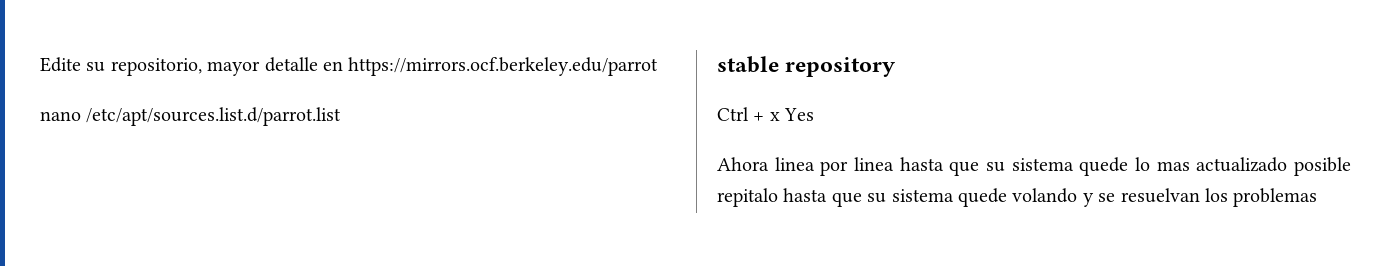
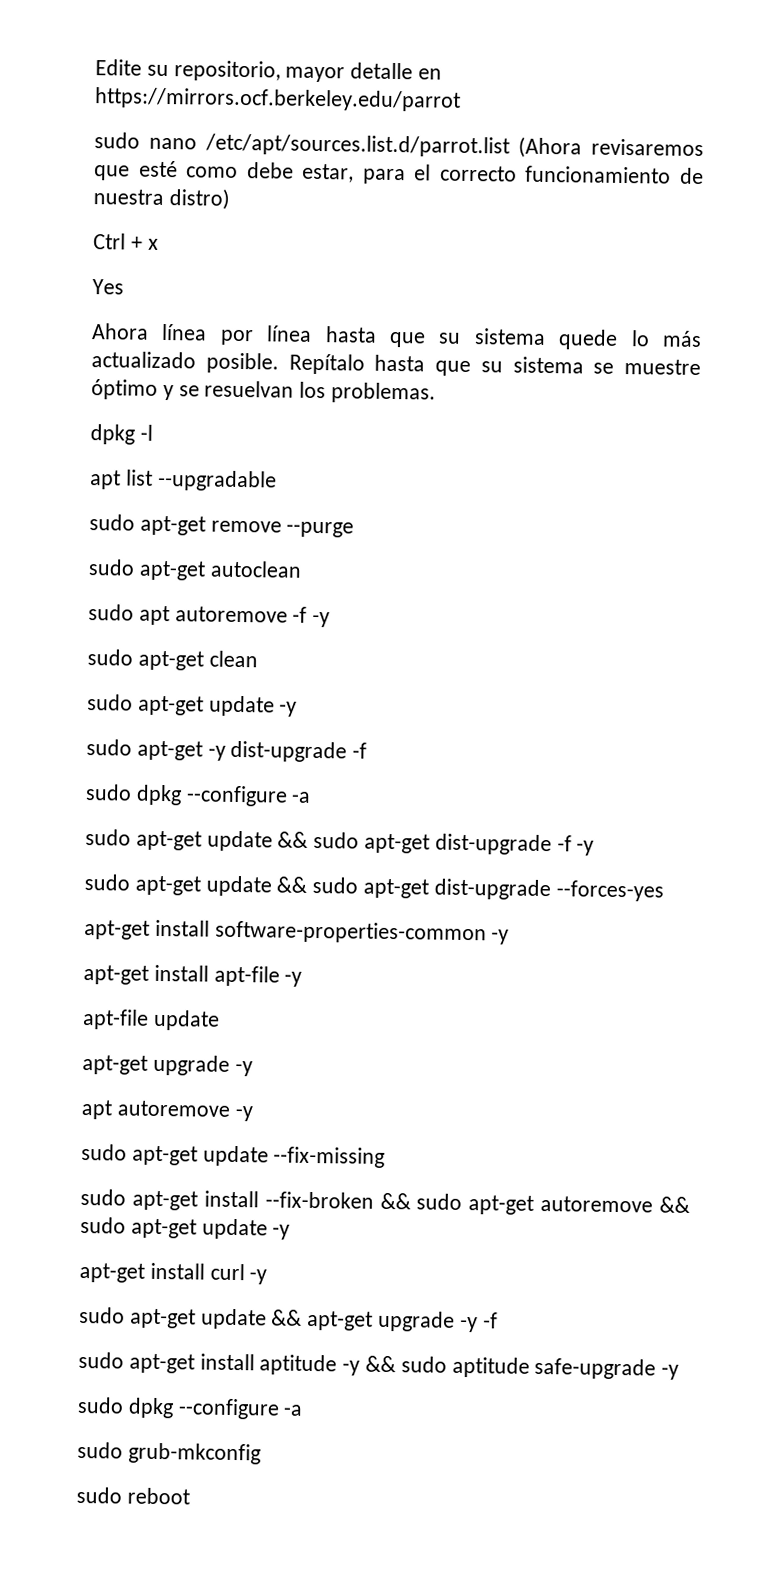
- nano /etc/apt/sources.list.d/parrot.list
- stable repository
+ sudo nano /etc/apt/sources.list.d/parrot.list (Ahora revisaremos que esté como debe estar, para el correcto funcionamiento de nuestra distro)
- Ctrl + x Yes
+ Ctrl + x
+ Yes
- Ahora linea por linea hasta que su sistema quede lo mas actualizado posible repitalo hasta que su sistema quede volando y se resuelvan los problemas
+ Ahora línea por línea hasta que su sistema quede lo más actualizado posible. Repítalo hasta que su sistema se muestre óptimo y se resuelvan los problemas.
+ dpkg -l
+ apt list --upgradable
+ sudo apt-get remove --purge
+ sudo apt-get autoclean
+ sudo apt autoremove -f -y
+ sudo apt-get clean
+ sudo apt-get update -y
+ sudo apt-get -y dist-upgrade -f
+ sudo dpkg --configure -a
+ sudo apt-get update && sudo apt-get dist-upgrade -f -y
+ sudo apt-get update && sudo apt-get dist-upgrade --forces-yes
+ apt-get install software-properties-common -y
+ apt-get install apt-file -y
+ apt-file update
+ apt-get upgrade -y
+ apt autoremove -y
+ sudo apt-get update --fix-missing
+ sudo apt-get install --fix-broken && sudo apt-get autoremove && sudo apt-get update -y
+ apt-get install curl -y
+ sudo apt-get update && apt-get upgrade -y -f
+ sudo apt-get install aptitude -y && sudo aptitude safe-upgrade -y
+ sudo dpkg --configure -a
+ sudo grub-mkconfig
+ sudo reboot

